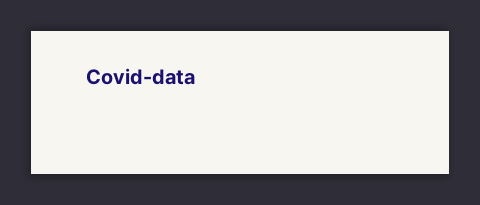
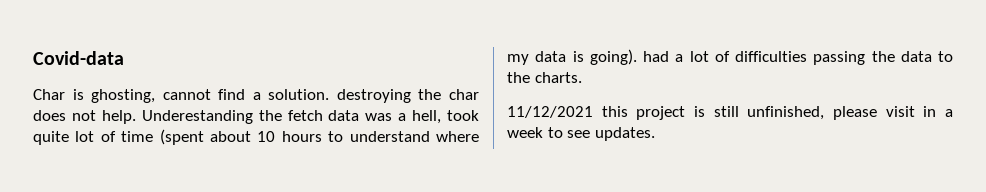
+ Char is ghosting, cannot find a solution. destroying the char does not help. Underestanding the fetch data was a hell, took quite lot of time (spent about 10 hours to understand where my data is going). had a lot of difficulties passing the data to the charts.
+ 11/12/2021 this project is still unfinished, please visit in a week to see updates.

